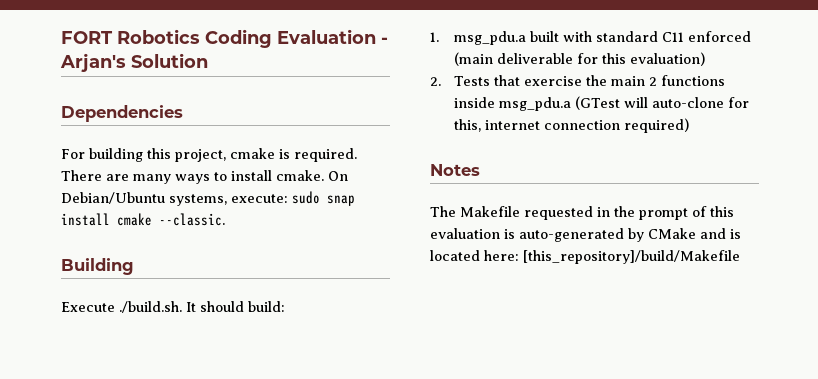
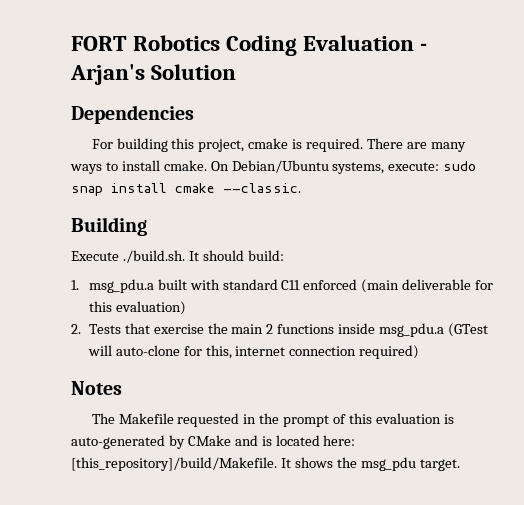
- The Makefile requested in the prompt of this evaluation is auto-generated by CMake and is located here: [this_repository]/build/Makefile
+ The Makefile requested in the prompt of this evaluation is auto-generated by CMake and is located here: [this_repository]/build/Makefile. It shows the msg_pdu target.

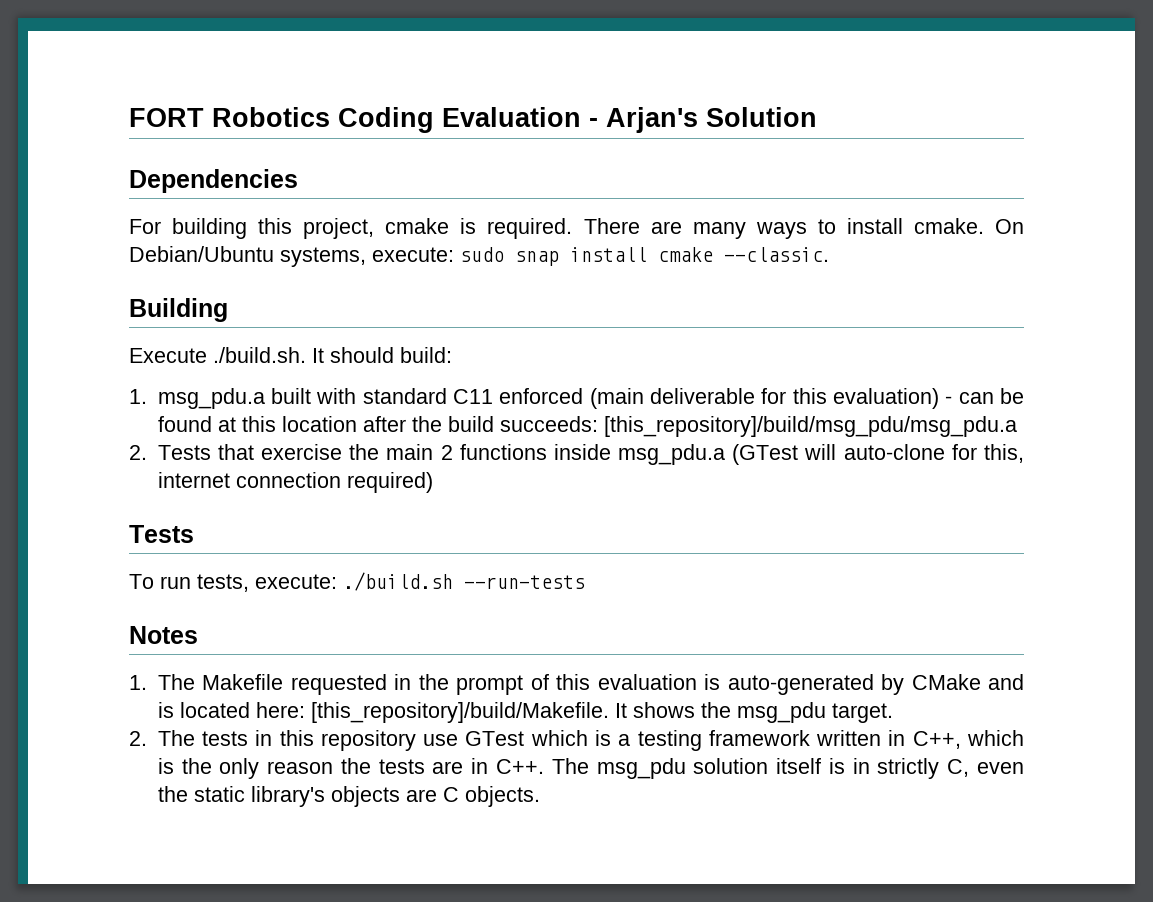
- 1. msg_pdu.a built with standard C11 enforced (main deliverable for this evaluation)
+ 1. msg_pdu.a built with standard C11 enforced (main deliverable for this evaluation) - can be found at this location after the build succeeds: [this_repository]/build/msg_pdu/msg_pdu.a
  2. Tests that exercise the main 2 functions inside msg_pdu.a (GTest will auto-clone for this, internet connection required)
+ Tests
+ To run tests, execute: ./build.sh --run-tests
- The Makefile requested in the prompt of this evaluation is auto-generated by CMake and is located here: [this_repository]/build/Makefile.
+ 1. The Makefile requested in the prompt of this evaluation is auto-generated by CMake and is located here: [this_repository]/build/Makefile.
+ 2. The tests in this repository use GTest which is a testing framework written in C++, which is the only reason the tests are in C++. The msg_pdu solution itself is in strictly C, even the static library's objects are C objects.

